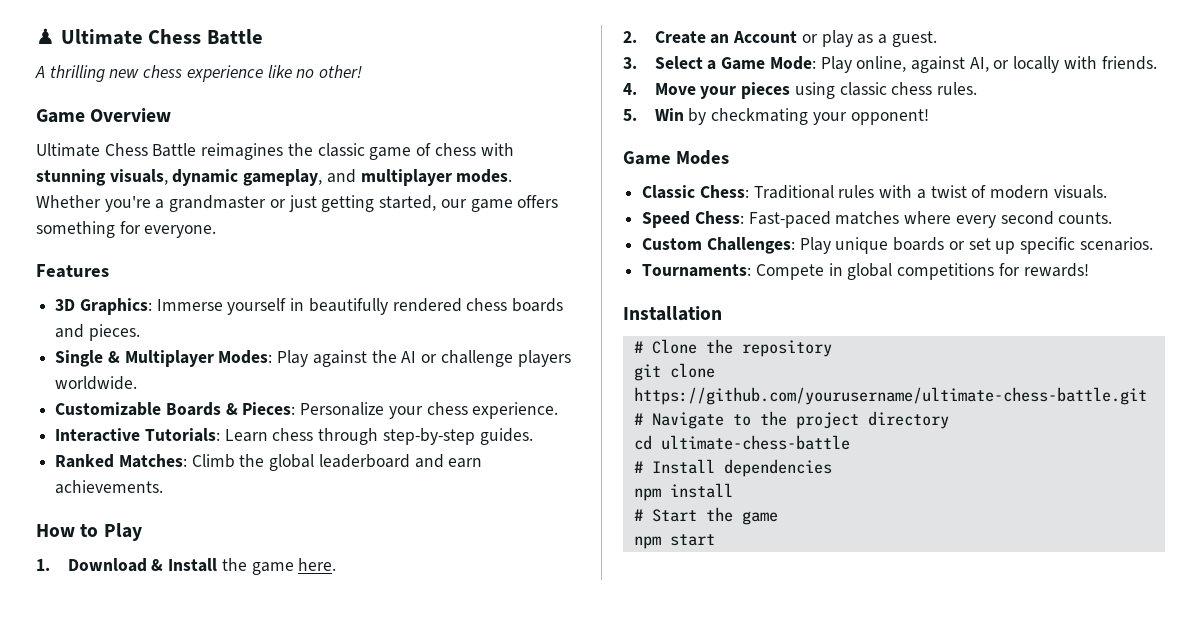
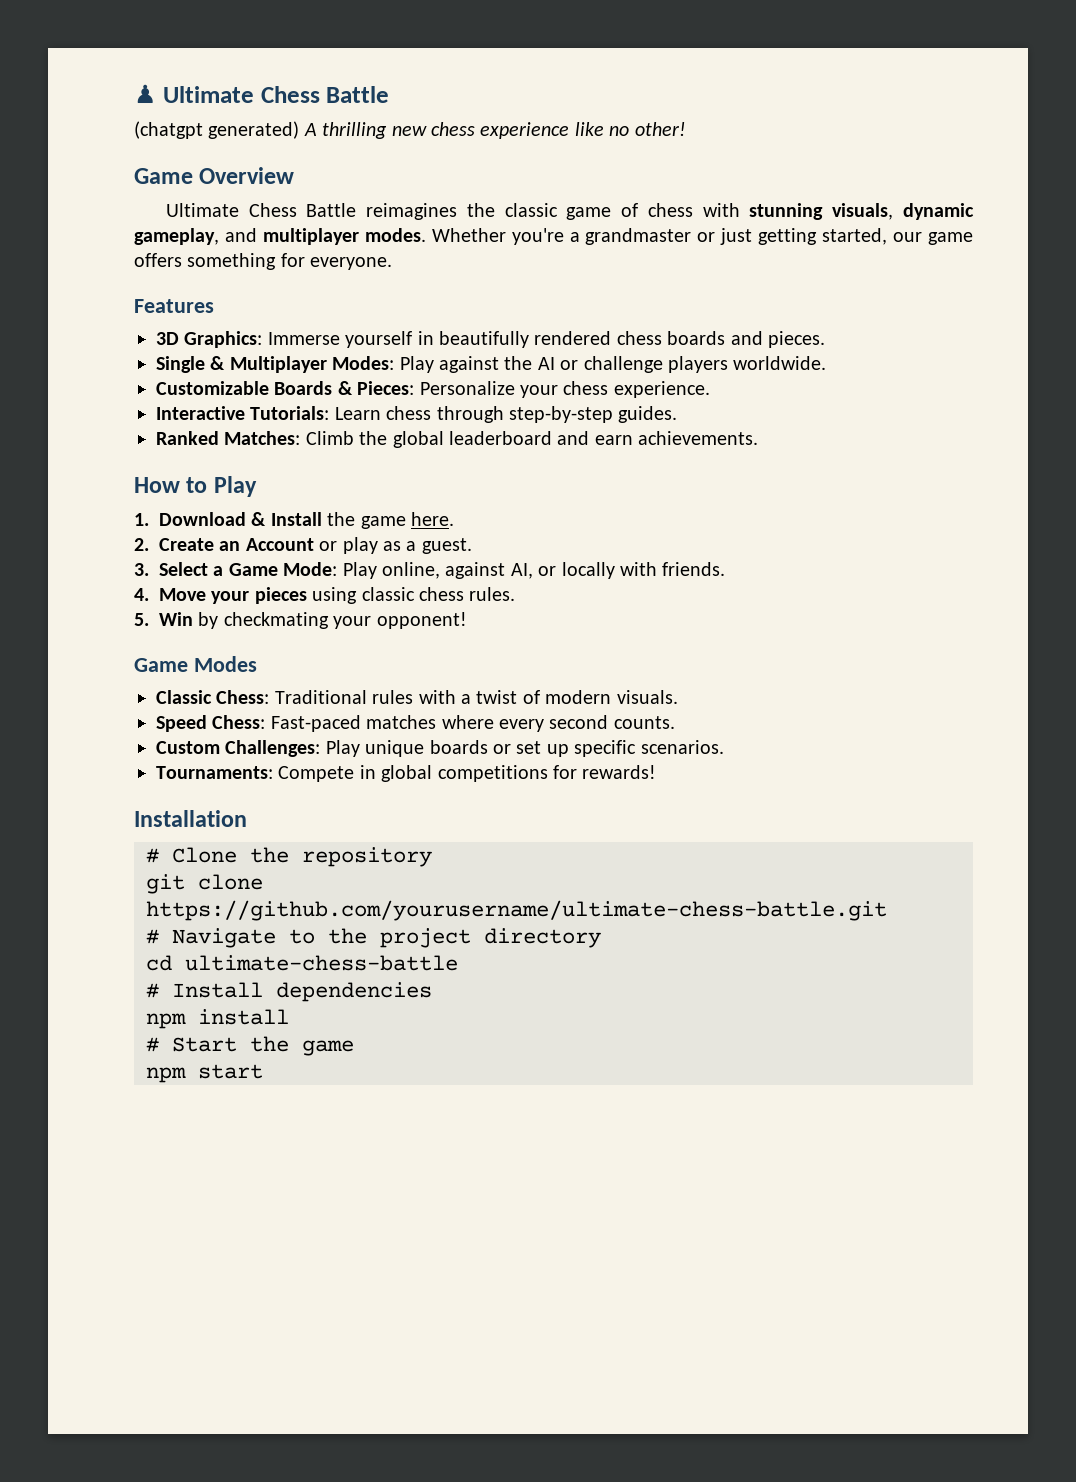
- A thrilling new chess experience like no other!
+ (chatgpt generated) A thrilling new chess experience like no other!

